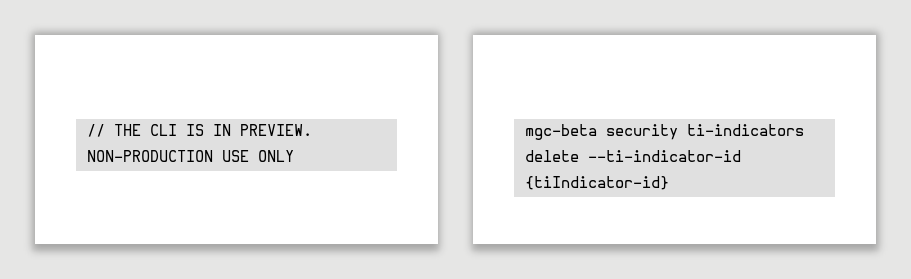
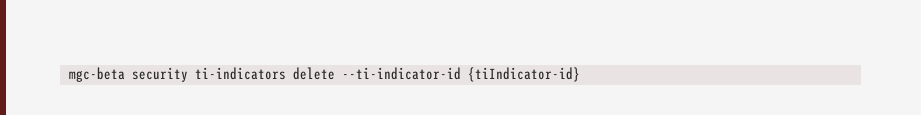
- // THE CLI IS IN PREVIEW. NON-PRODUCTION USE ONLY

